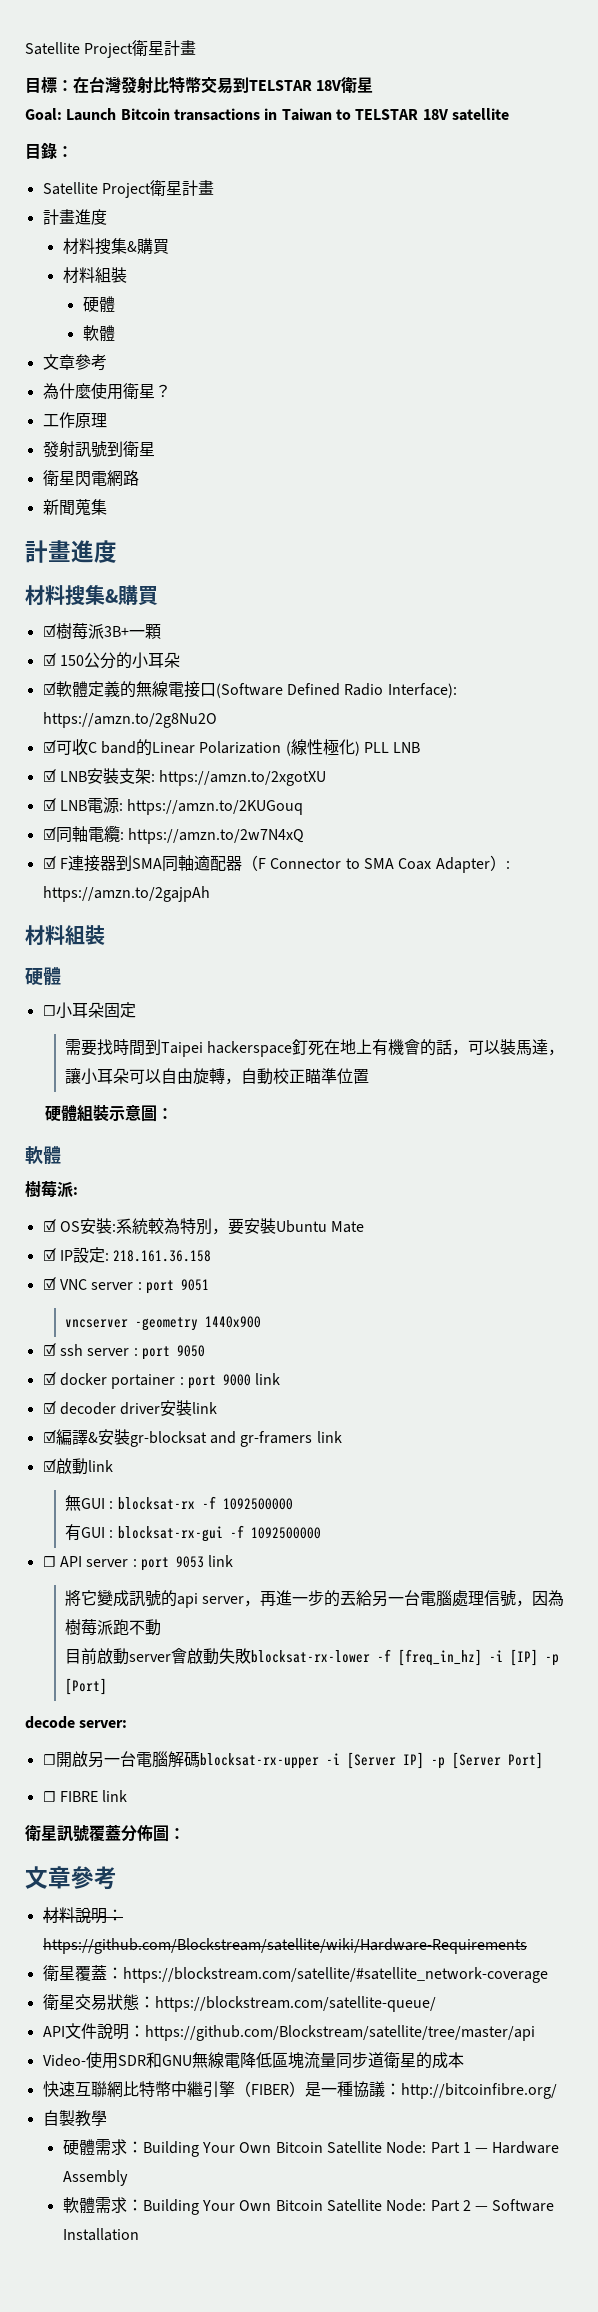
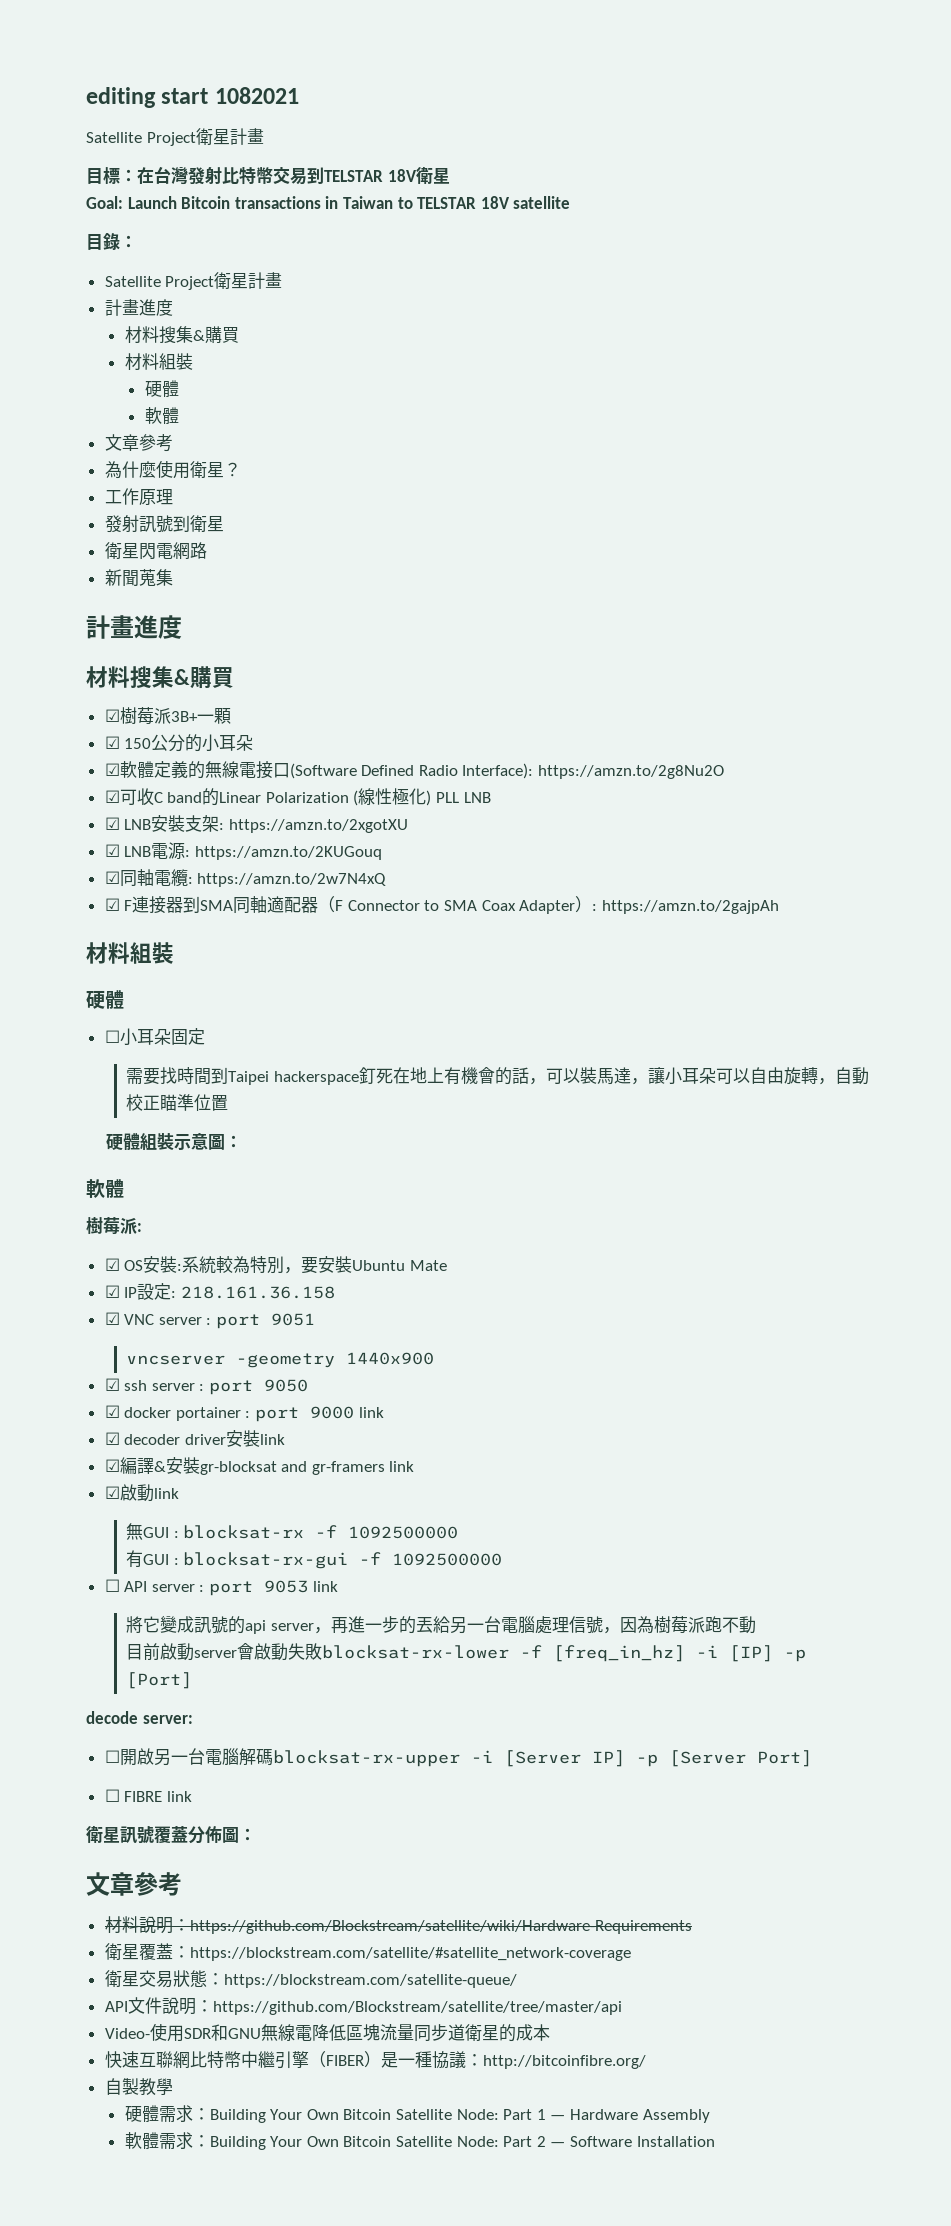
+ editing start 1082021

